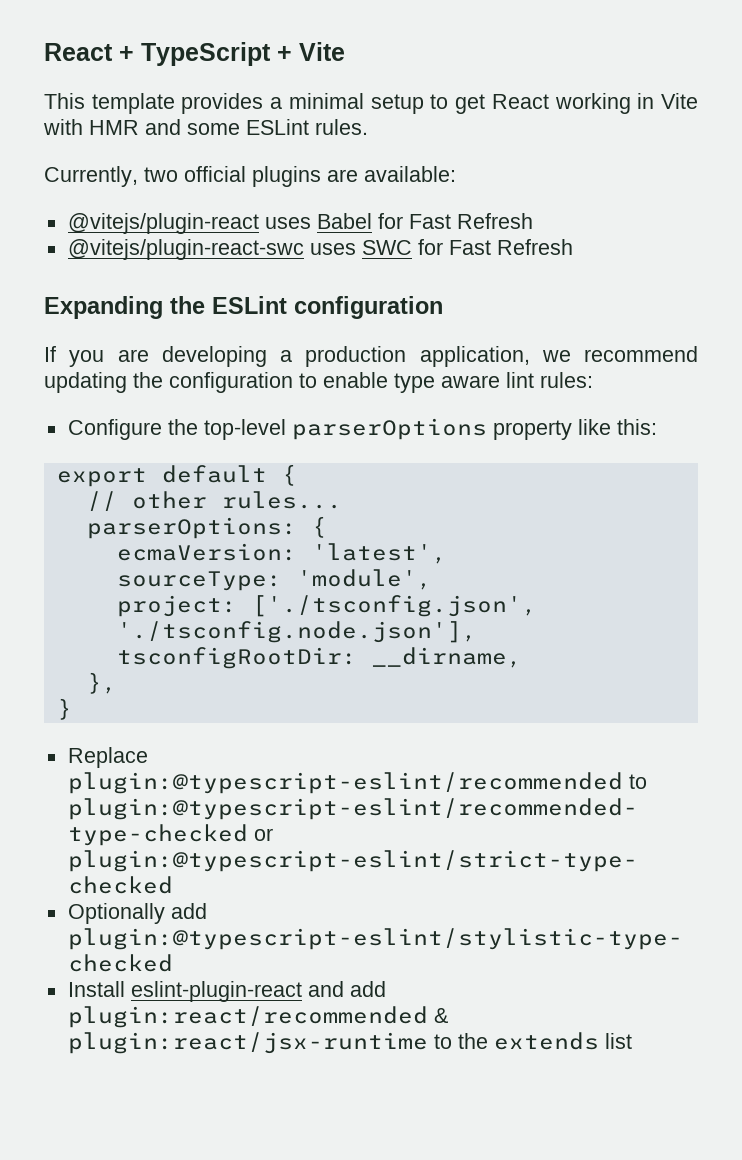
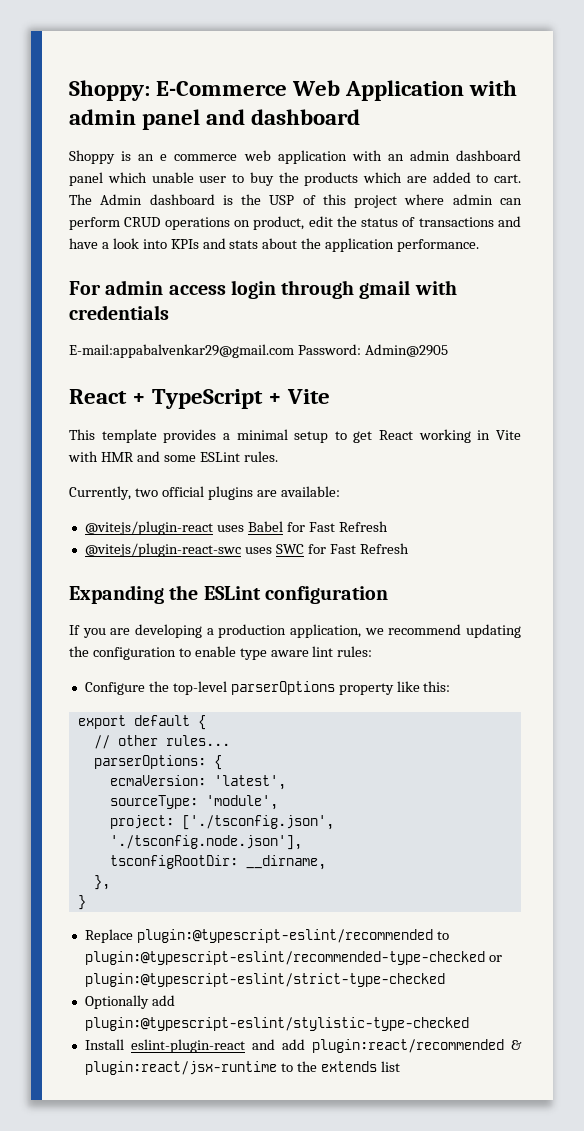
+ Shoppy: E-Commerce Web Application with admin panel and dashboard
+ Shoppy is an e commerce web application with an admin dashboard panel which unable user to buy the products which are added to cart. The Admin dashboard is the USP of this project where admin can perform CRUD operations on product, edit the status of transactions and have a look into KPIs and stats about the application performance.
+ For admin access login through gmail with credentials
+ E-mail:appabalvenkar29@gmail.com Password: Admin@2905

